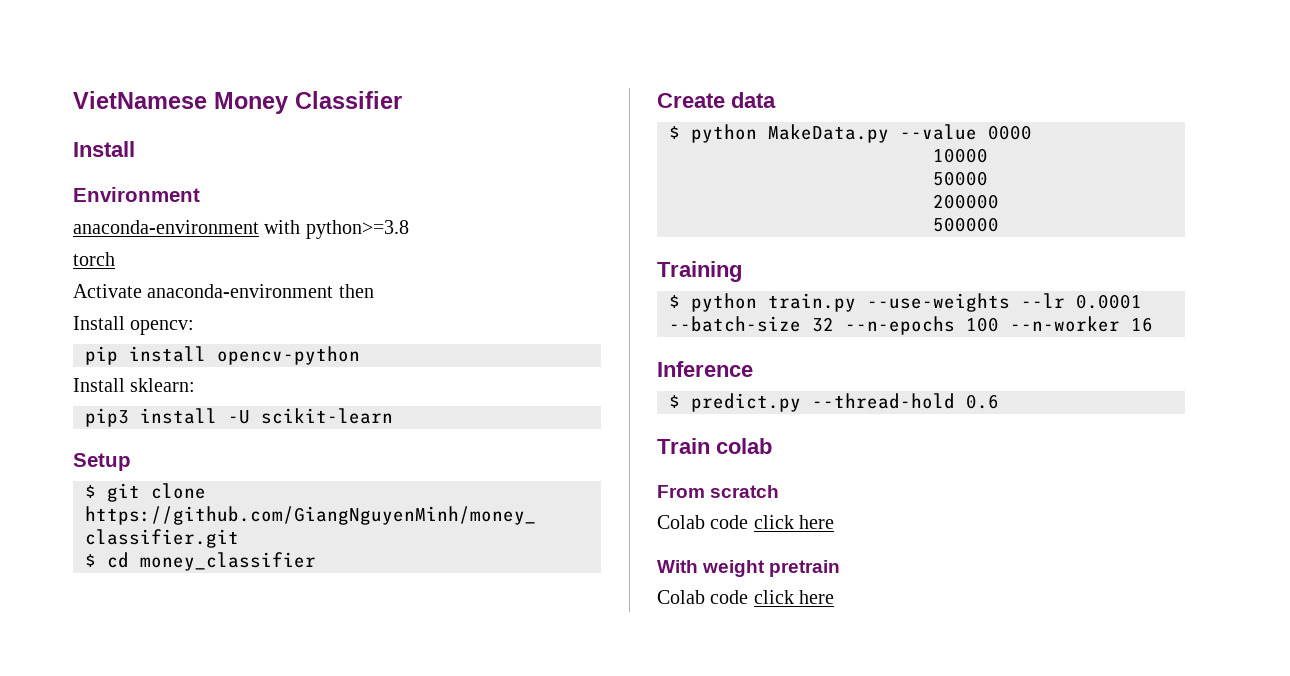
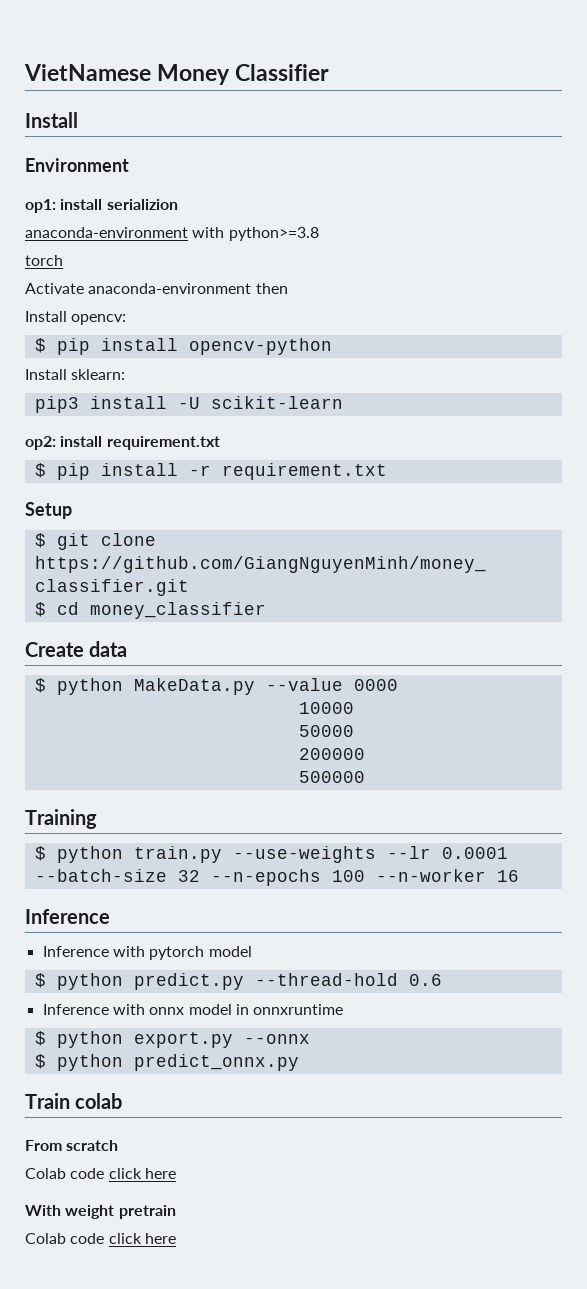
+ op1: install serializion
- pip install opencv-python
+ $ pip install opencv-python
+ op2: install requirement.txt
+ $ pip install -r requirement.txt
- $ predict.py --thread-hold 0.6
+ Inference with pytorch model
+ $ python predict.py --thread-hold 0.6
+ Inference with onnx model in onnxruntime
+ $ python export.py --onnx
+ $ python predict_onnx.py

